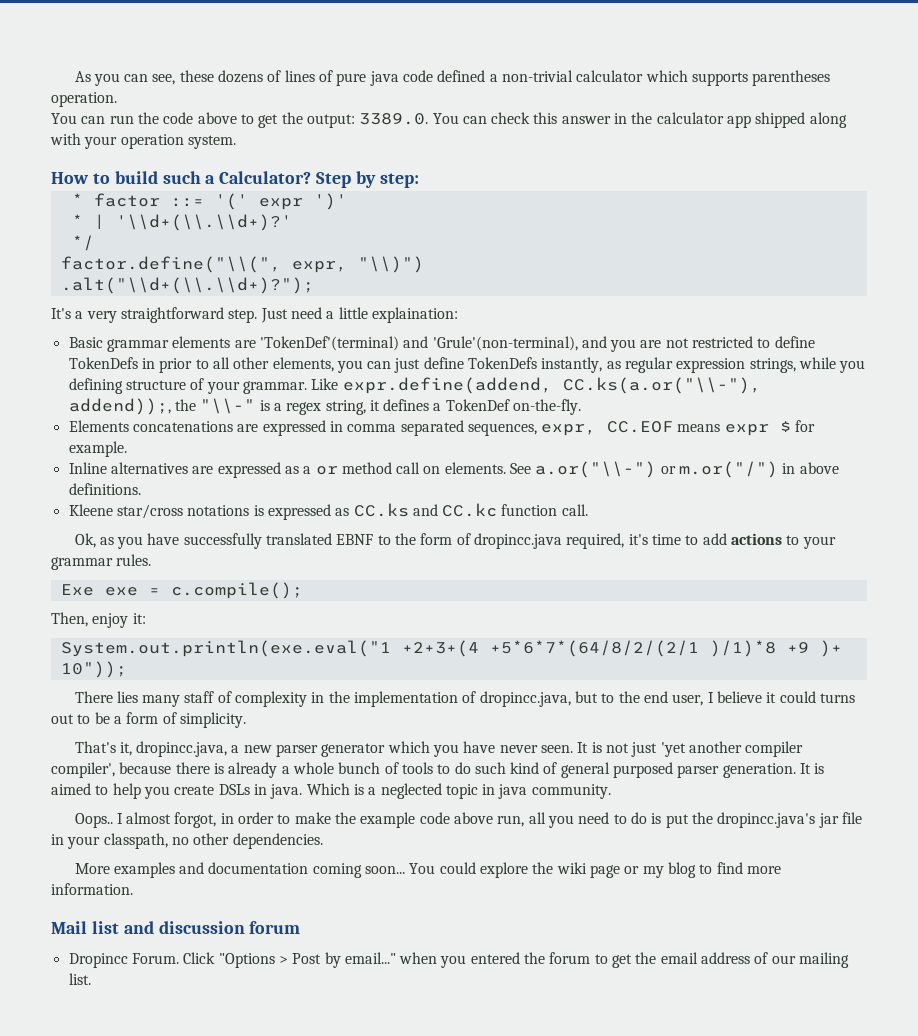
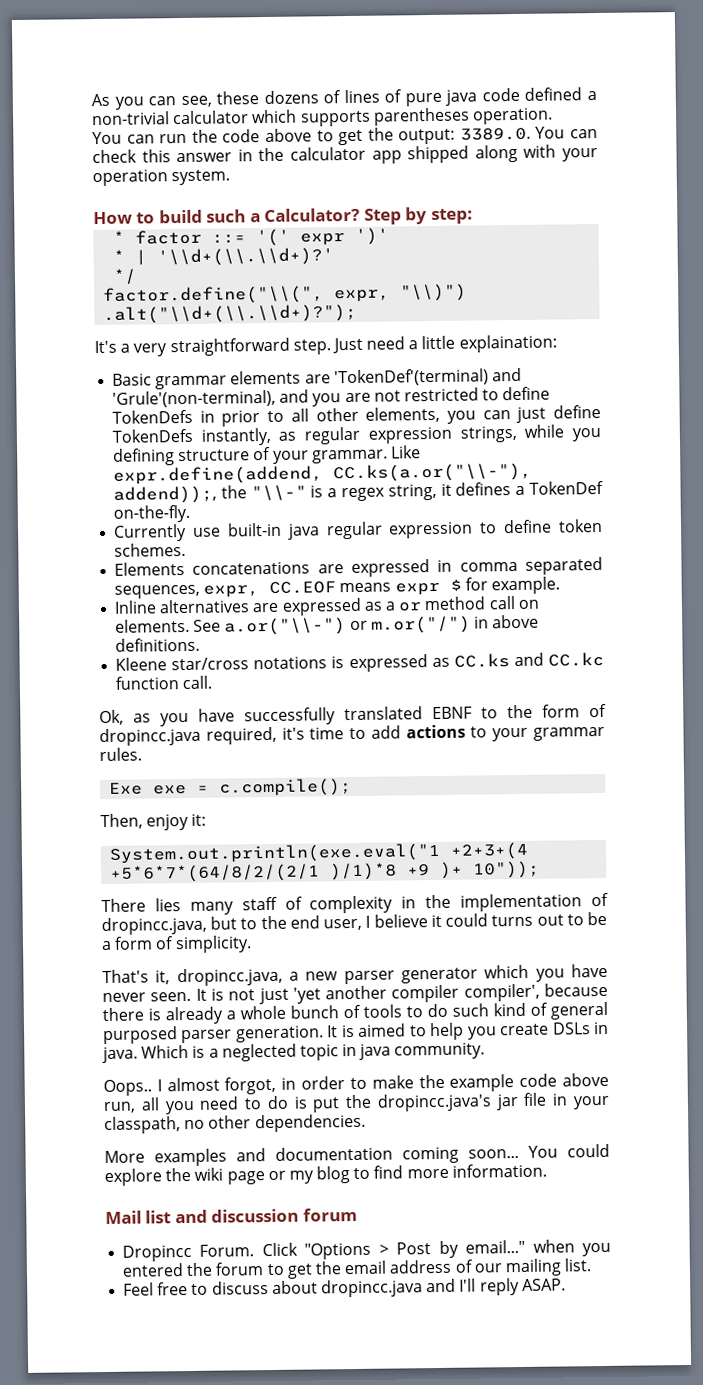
+ Currently use built-in java regular expression to define token schemes.
+ Feel free to discuss about dropincc.java and I'll reply ASAP.

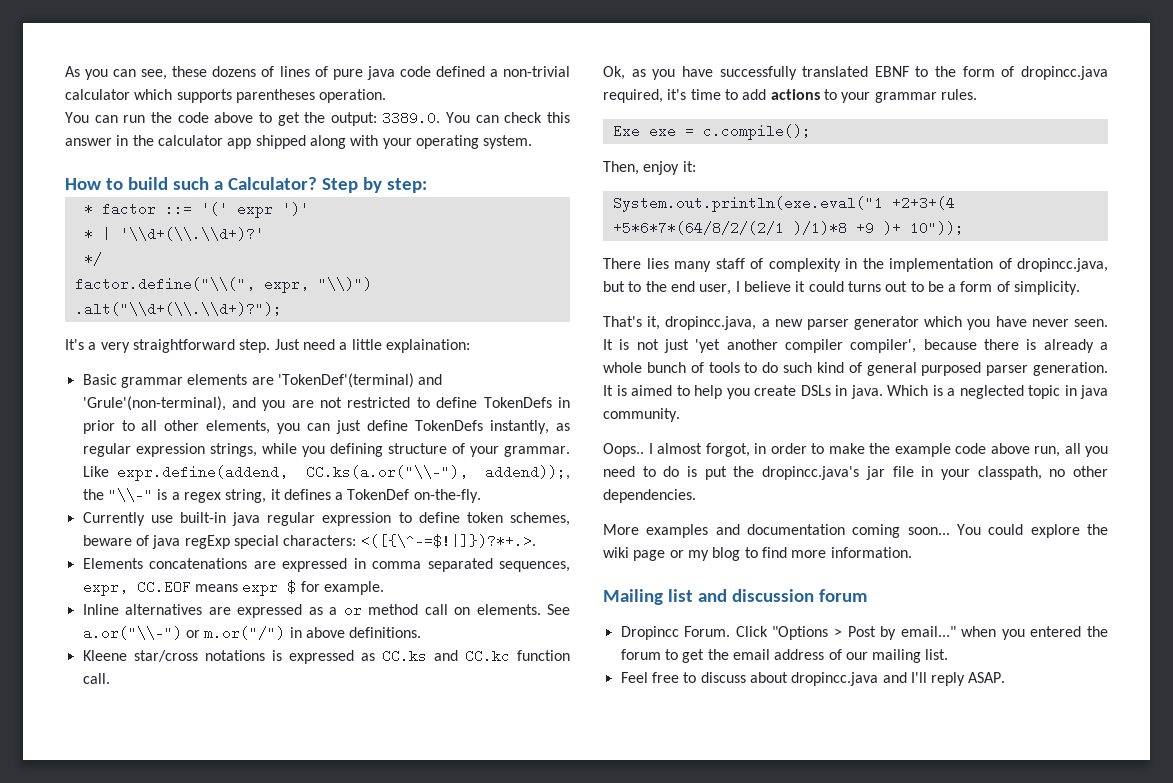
- You can run the code above to get the output: 3389.0. You can check this answer in the calculator app shipped along with your operation system.
+ You can run the code above to get the output: 3389.0. You can check this answer in the calculator app shipped along with your operating system.
- Currently use built-in java regular expression to define token schemes.
+ Currently use built-in java regular expression to define token schemes, beware of java regExp special characters: <([{\^-=$!|]})?*+.>.
- Mail list and discussion forum
+ Mailing list and discussion forum

